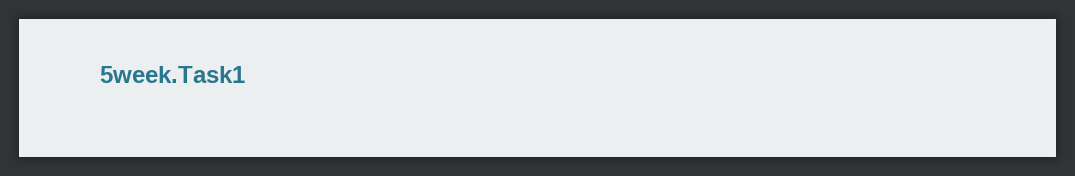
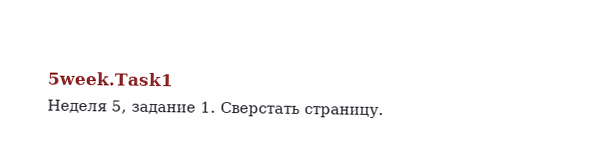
+ Неделя 5, задание 1. Сверстать страницу.

